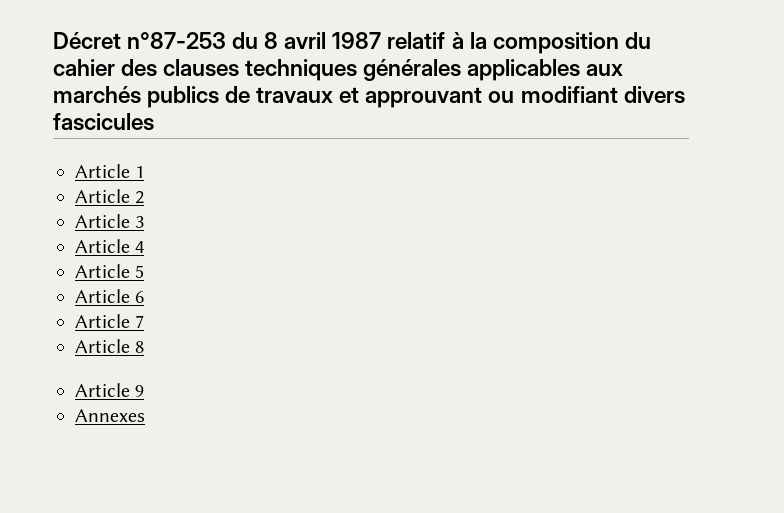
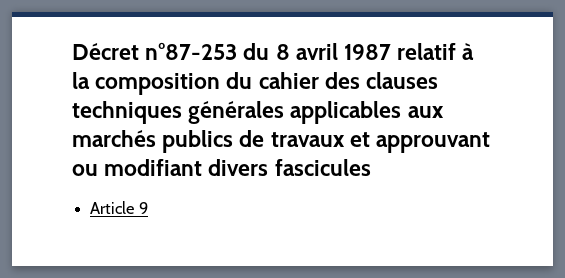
- Article 1
- Article 2
- Article 3
- Article 4
- Article 5
- Article 6
- Article 7
- Article 8
- Annexes

